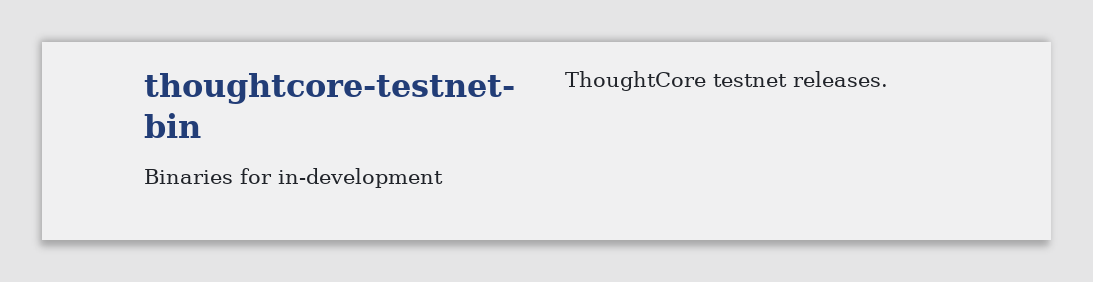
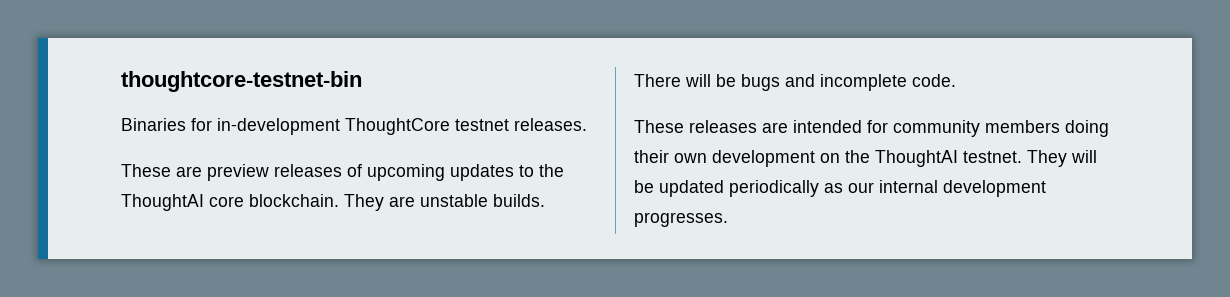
+ These are preview releases of upcoming updates to the ThoughtAI core blockchain. They are unstable builds. There will be bugs and incomplete code.
+ These releases are intended for community members doing their own development on the ThoughtAI testnet. They will be updated periodically as our internal development progresses.

